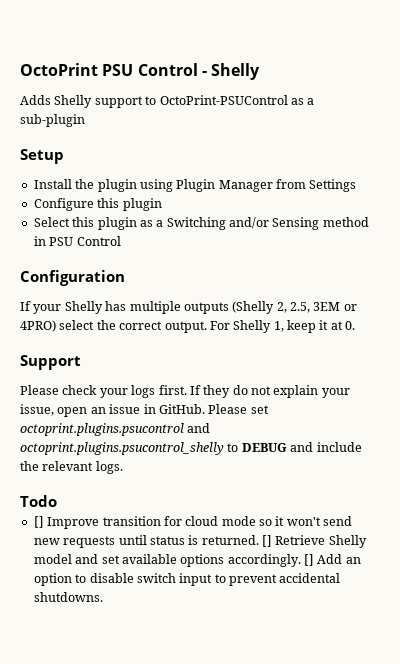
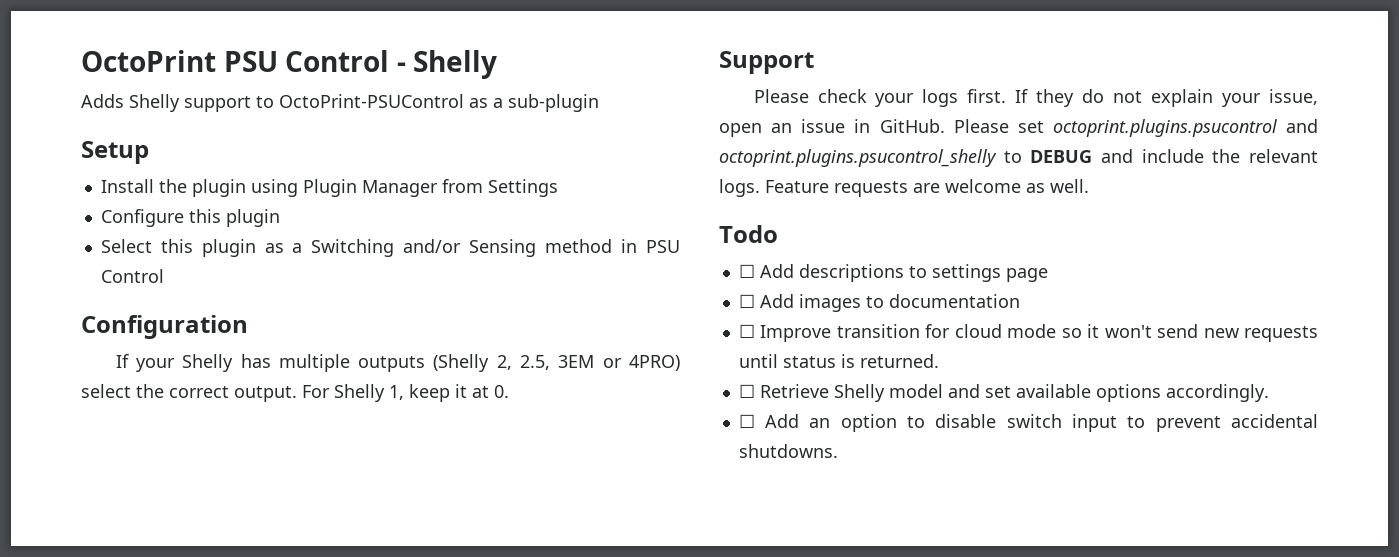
- Please set octoprint.plugins.psucontrol and octoprint.plugins.psucontrol_shelly to DEBUG and include the relevant logs.
+ Please set octoprint.plugins.psucontrol and octoprint.plugins.psucontrol_shelly to DEBUG and include the relevant logs. Feature requests are welcome as well.
  Todo
- [] Improve transition for cloud mode so it won't send new requests until status is returned. [] Retrieve Shelly model and set available options accordingly. [] Add an option to disable switch input to prevent accidental shutdowns.
+ ☐ Add descriptions to settings page
+ ☐ Add images to documentation
+ ☐ Improve transition for cloud mode so it won't send new requests until status is returned.
+ ☐ Retrieve Shelly model and set available options accordingly.
+ ☐ Add an option to disable switch input to prevent accidental shutdowns.

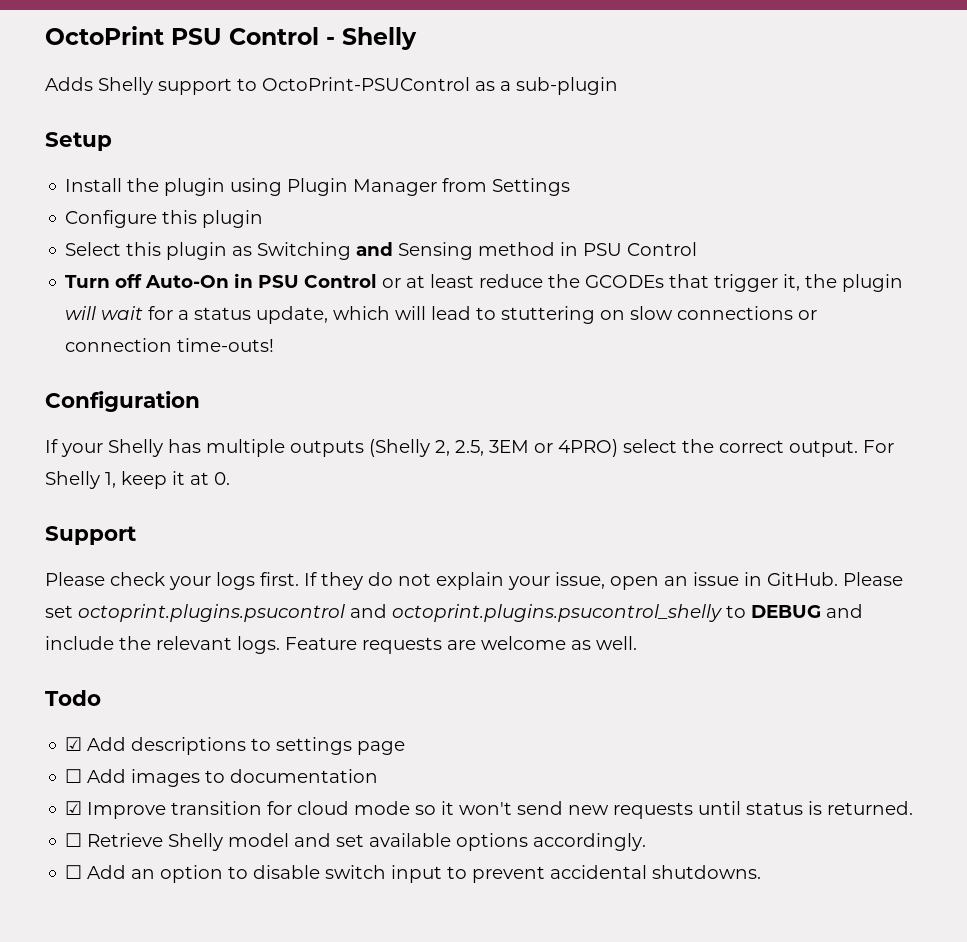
- Select this plugin as a Switching and/or Sensing method in PSU Control
+ Select this plugin as Switching and Sensing method in PSU Control
+ Turn off Auto-On in PSU Control or at least reduce the GCODEs that trigger it, the plugin will wait for a status update, which will lead to stuttering on slow connections or connection time-outs!
- ☐ Add descriptions to settings page
+ ☑ Add descriptions to settings page
- ☐ Improve transition for cloud mode so it won't send new requests until status is returned.
+ ☑ Improve transition for cloud mode so it won't send new requests until status is returned.

